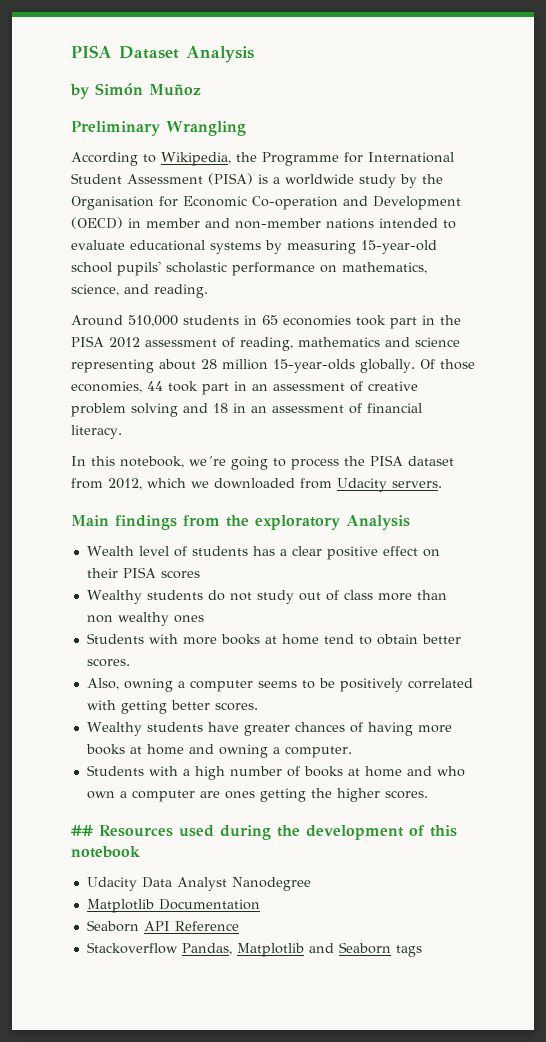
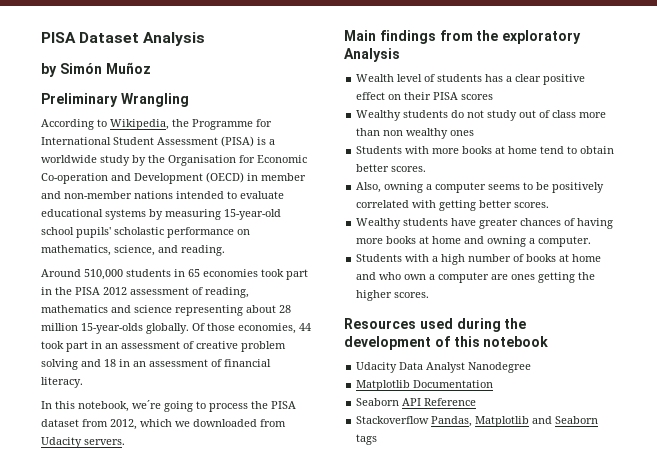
- ## Resources used during the development of this notebook
+ Resources used during the development of this notebook

